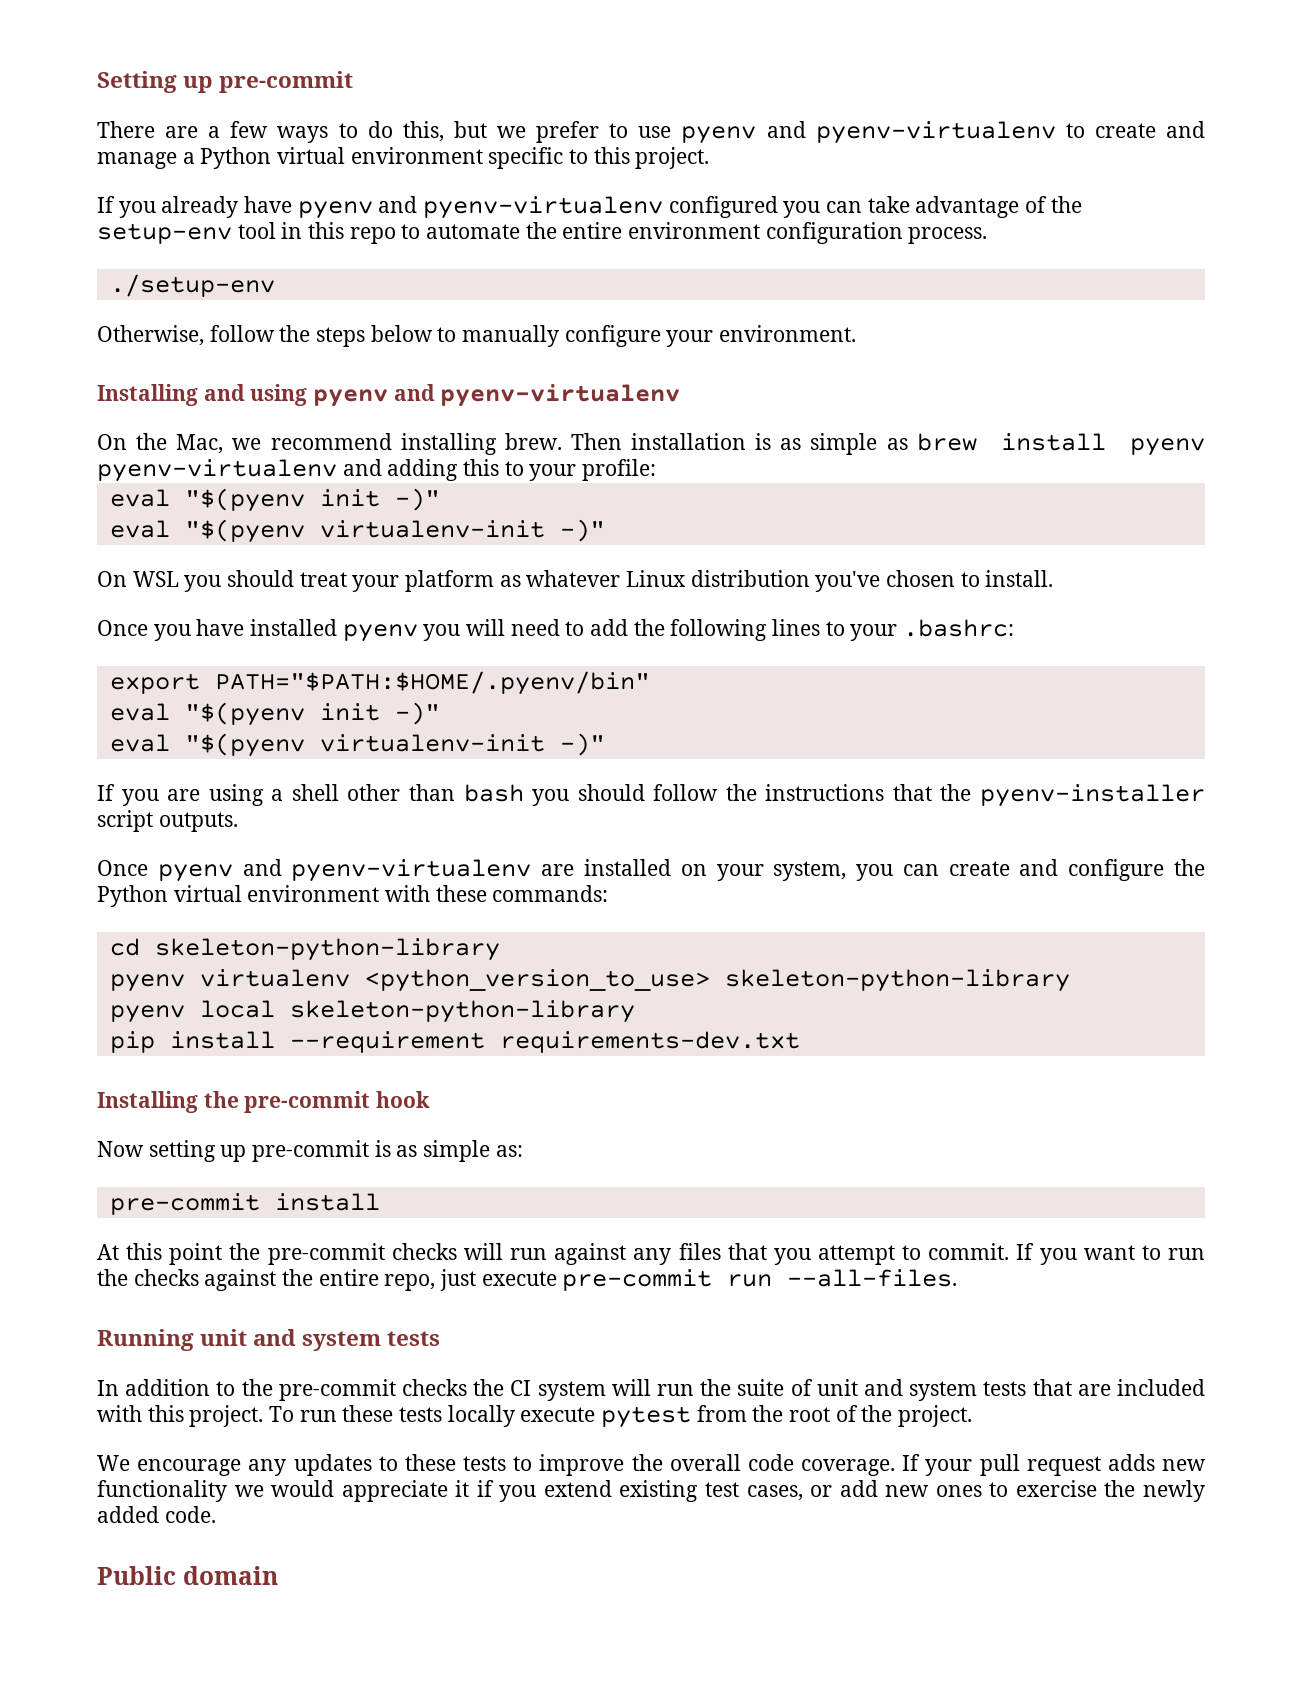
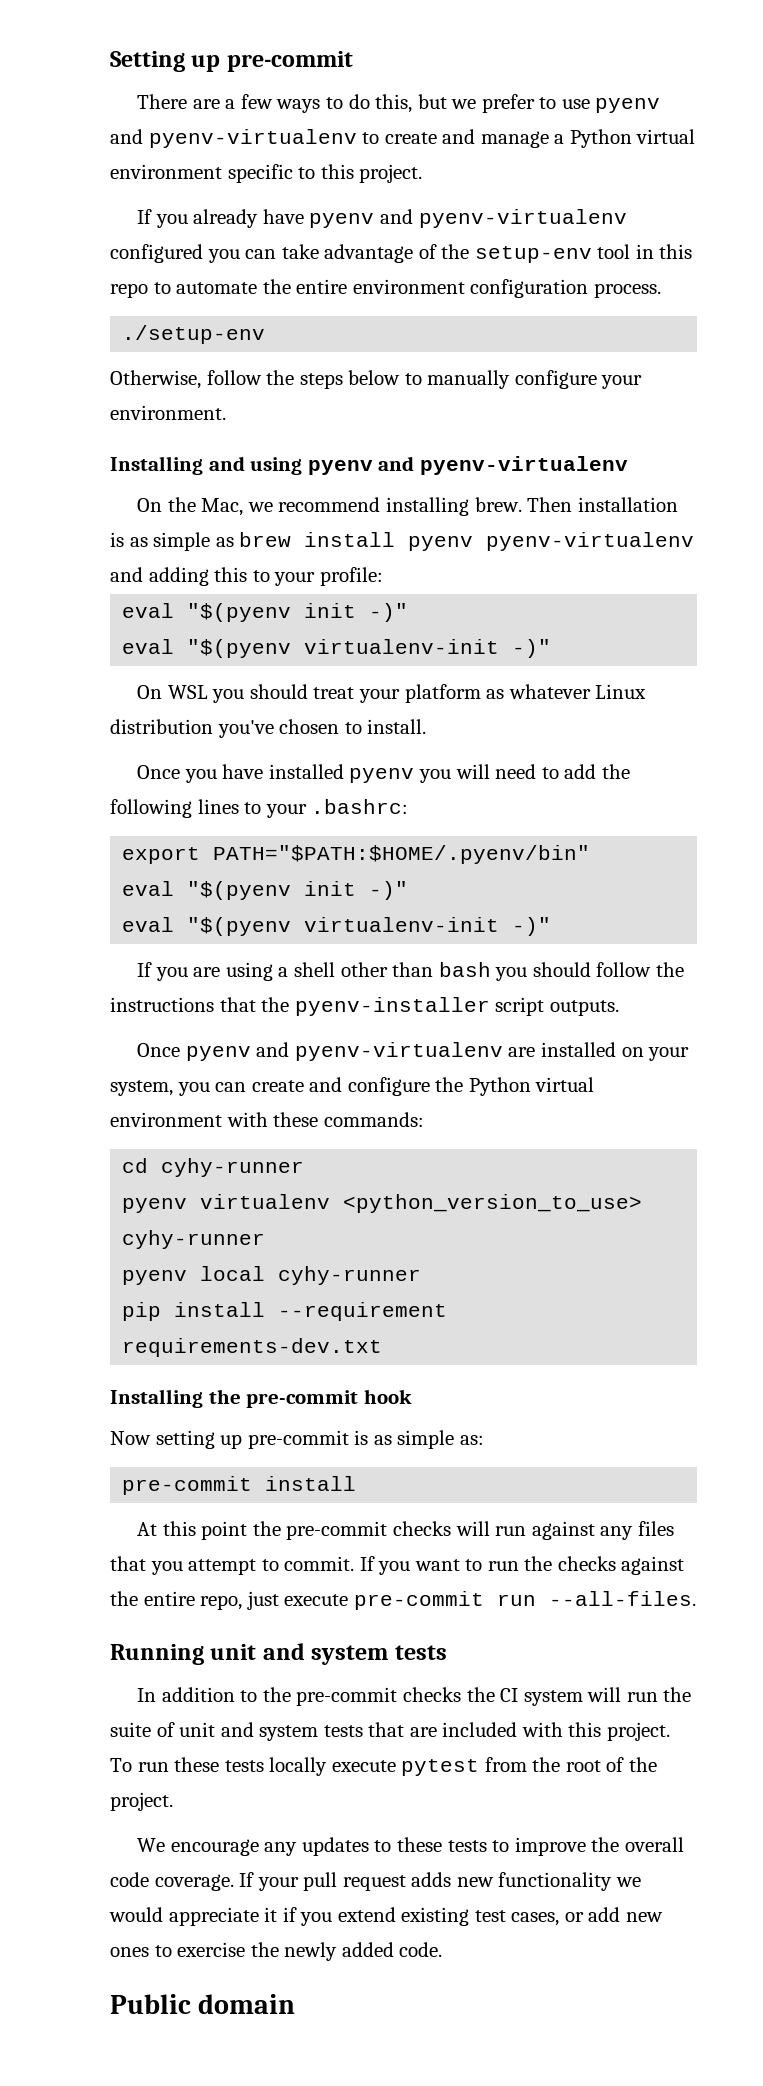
- cd skeleton-python-library
+ cd cyhy-runner
- pyenv virtualenv <python_version_to_use> skeleton-python-library
+ pyenv virtualenv <python_version_to_use> cyhy-runner
- pyenv local skeleton-python-library
+ pyenv local cyhy-runner

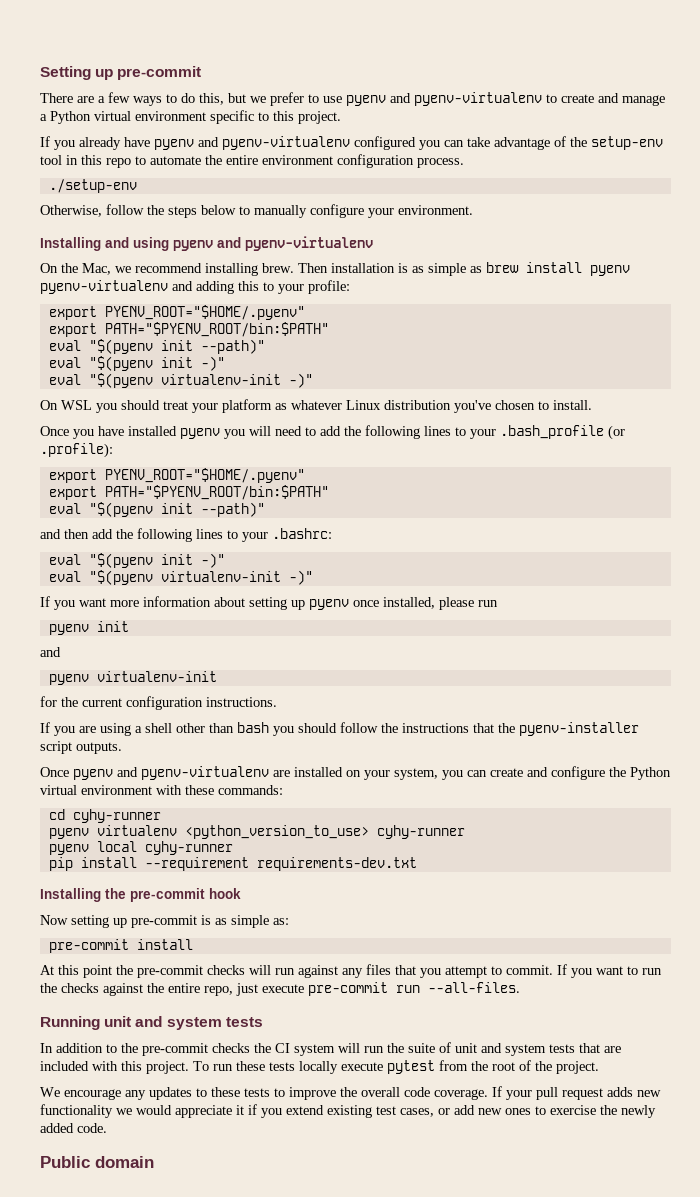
  Then installation is as simple as brew install pyenv pyenv-virtualenv and adding this to your profile:
+ export PYENV_ROOT="$HOME/.pyenv"
+ export PATH="$PYENV_ROOT/bin:$PATH"
+ eval "$(pyenv init --path)"
- Once you have installed pyenv you will need to add the following lines to your .bashrc:
- export PATH="$PATH:$HOME/.pyenv/bin"
+ Once you have installed pyenv you will need to add the following lines to your .bash_profile (or .profile):
+ export PYENV_ROOT="$HOME/.pyenv"
+ export PATH="$PYENV_ROOT/bin:$PATH"
+ eval "$(pyenv init --path)"
+ and then add the following lines to your .bashrc:
  eval "$(pyenv init -)"
  eval "$(pyenv virtualenv-init -)"
+ If you want more information about setting up pyenv once installed, please run
+ pyenv init
+ and
+ pyenv virtualenv-init
+ for the current configuration instructions.

